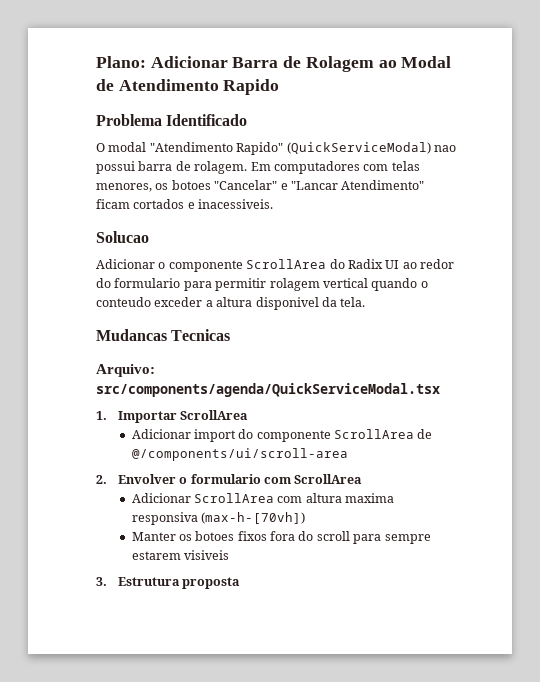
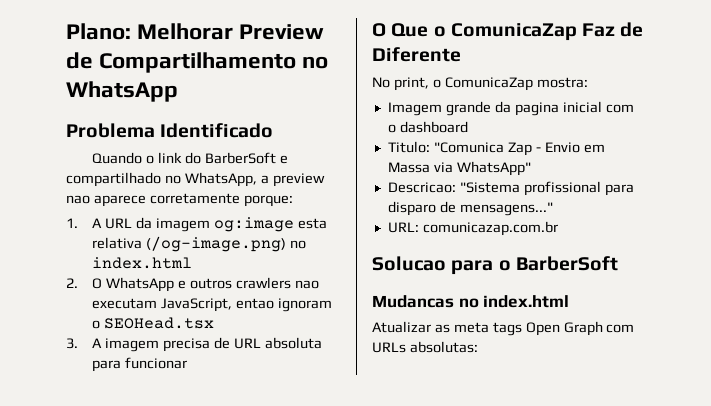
- Plano: Adicionar Barra de Rolagem ao Modal de Atendimento Rapido
+ Plano: Melhorar Preview de Compartilhamento no WhatsApp
  Problema Identificado
- O modal "Atendimento Rapido" (QuickServiceModal) nao possui barra de rolagem. Em computadores com telas menores, os botoes "Cancelar" e "Lancar Atendimento" ficam cortados e inacessiveis.
- Solucao
- Adicionar o componente ScrollArea do Radix UI ao redor do formulario para permitir rolagem vertical quando o conteudo exceder a altura disponivel da tela.
- Mudancas Tecnicas
- Arquivo: src/components/agenda/QuickServiceModal.tsx
- 1. Importar ScrollArea
- Adicionar import do componente ScrollArea de @/components/ui/scroll-area
- 2. Envolver o formulario com ScrollArea
- Adicionar ScrollArea com altura maxima responsiva (max-h-[70vh])
- Manter os botoes fixos fora do scroll para sempre estarem visiveis
- 3. Estrutura proposta
+ Quando o link do BarberSoft e compartilhado no WhatsApp, a preview nao aparece corretamente porque:
+ 1. A URL da imagem og:image esta relativa (/og-image.png) no index.html
+ 2. O WhatsApp e outros crawlers nao executam JavaScript, entao ignoram o SEOHead.tsx
+ 3. A imagem precisa de URL absoluta para funcionar
+ O Que o ComunicaZap Faz de Diferente
+ No print, o ComunicaZap mostra:
+ Imagem grande da pagina inicial com o dashboard
+ Titulo: "Comunica Zap - Envio em Massa via WhatsApp"
+ Descricao: "Sistema profissional para disparo de mensagens..."
+ URL: comunicazap.com.br
+ Solucao para o BarberSoft
+ Mudancas no index.html
+ Atualizar as meta tags Open Graph com URLs absolutas:

